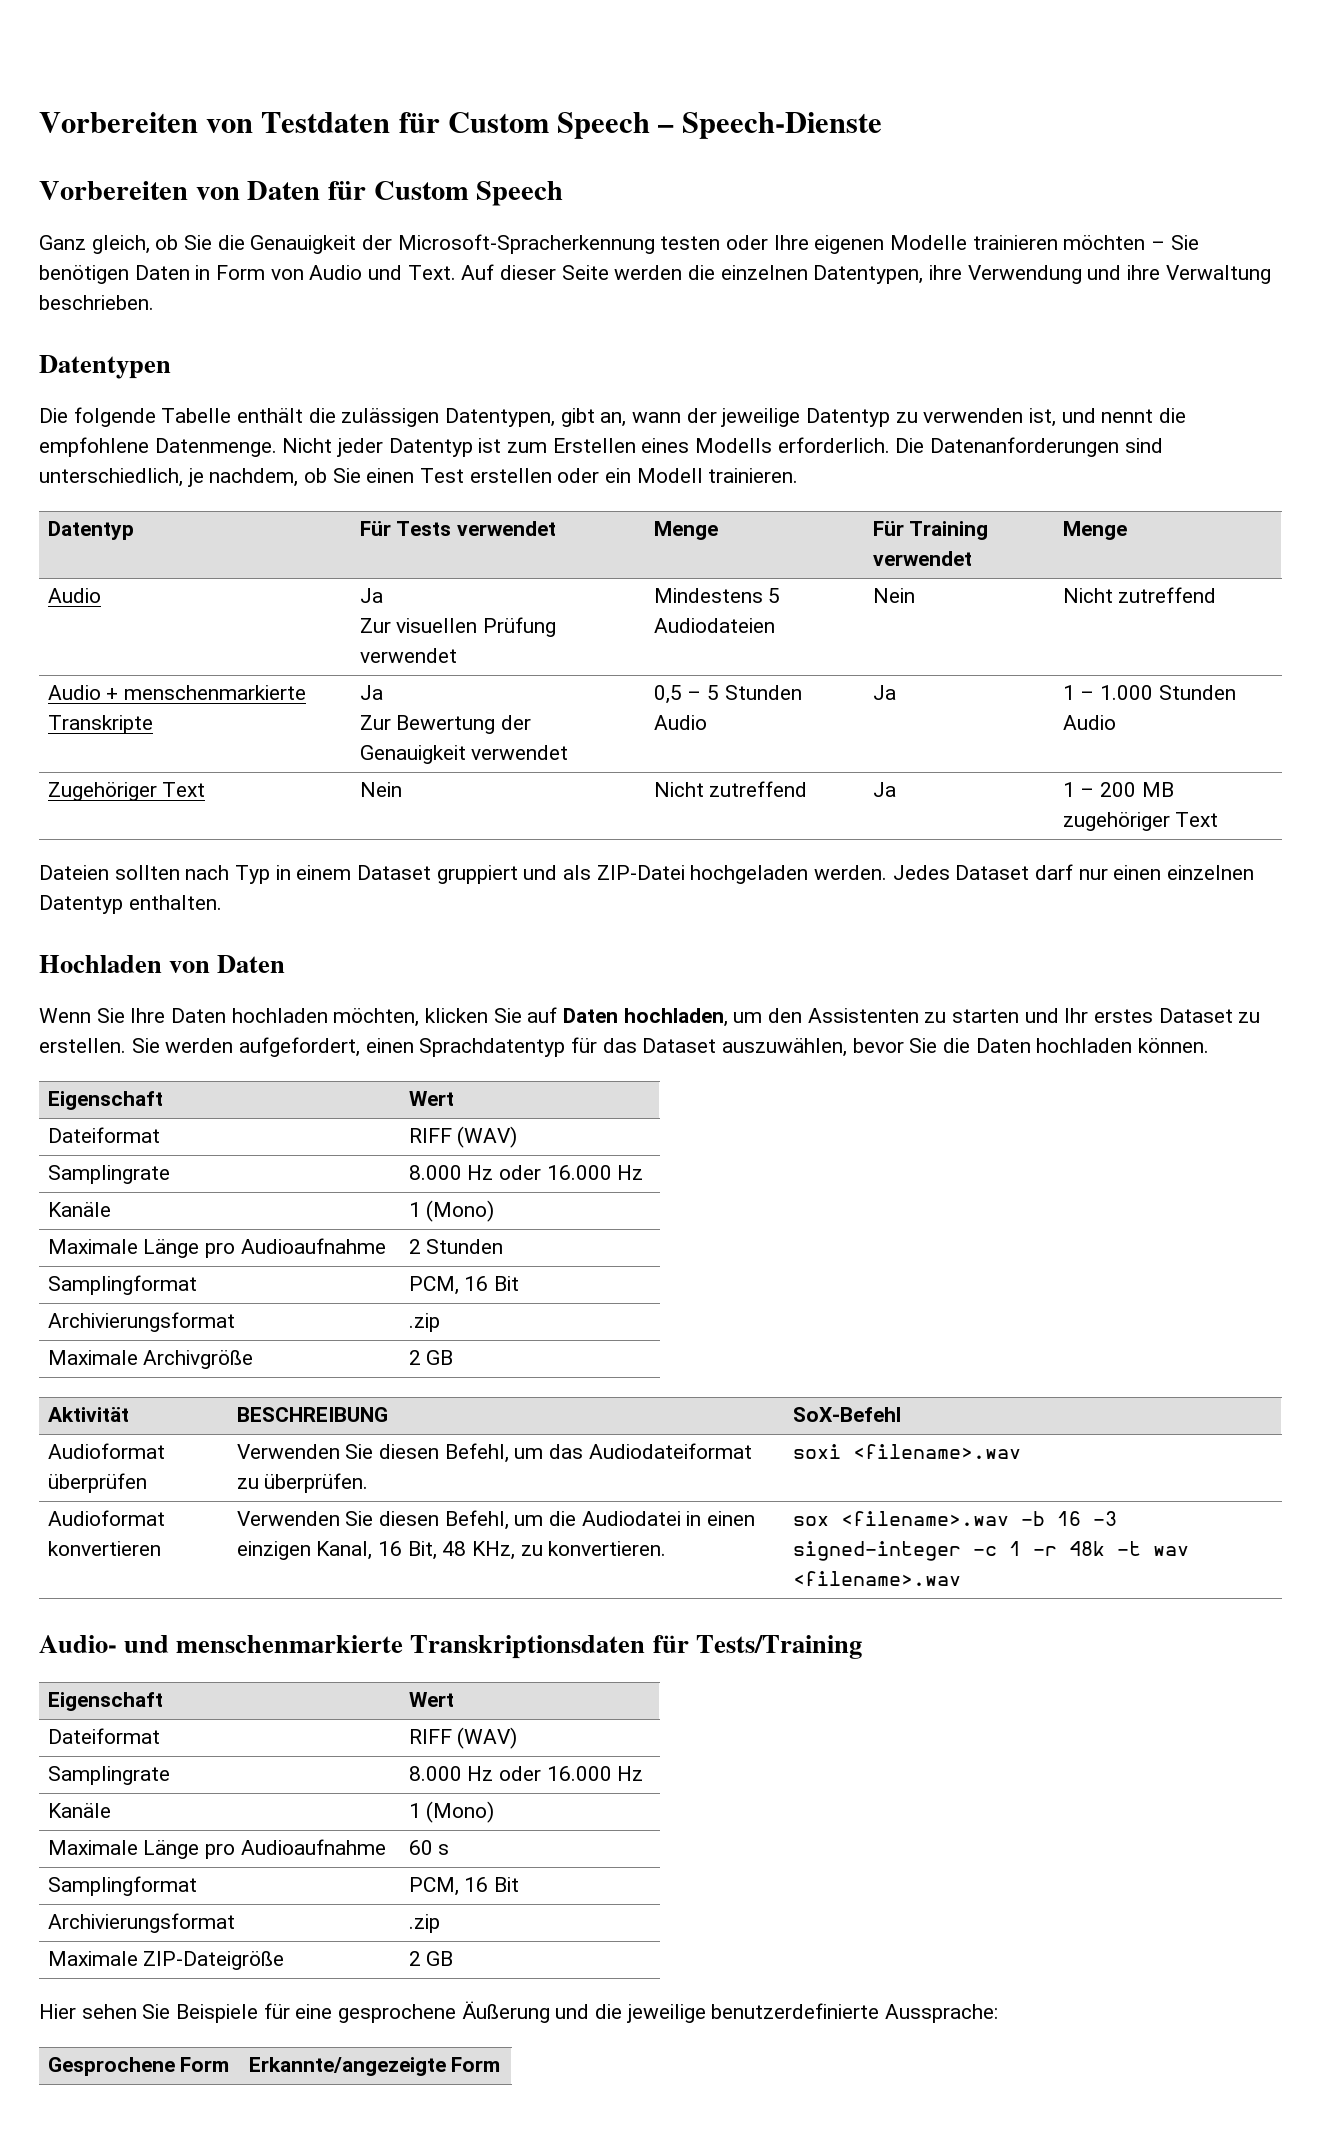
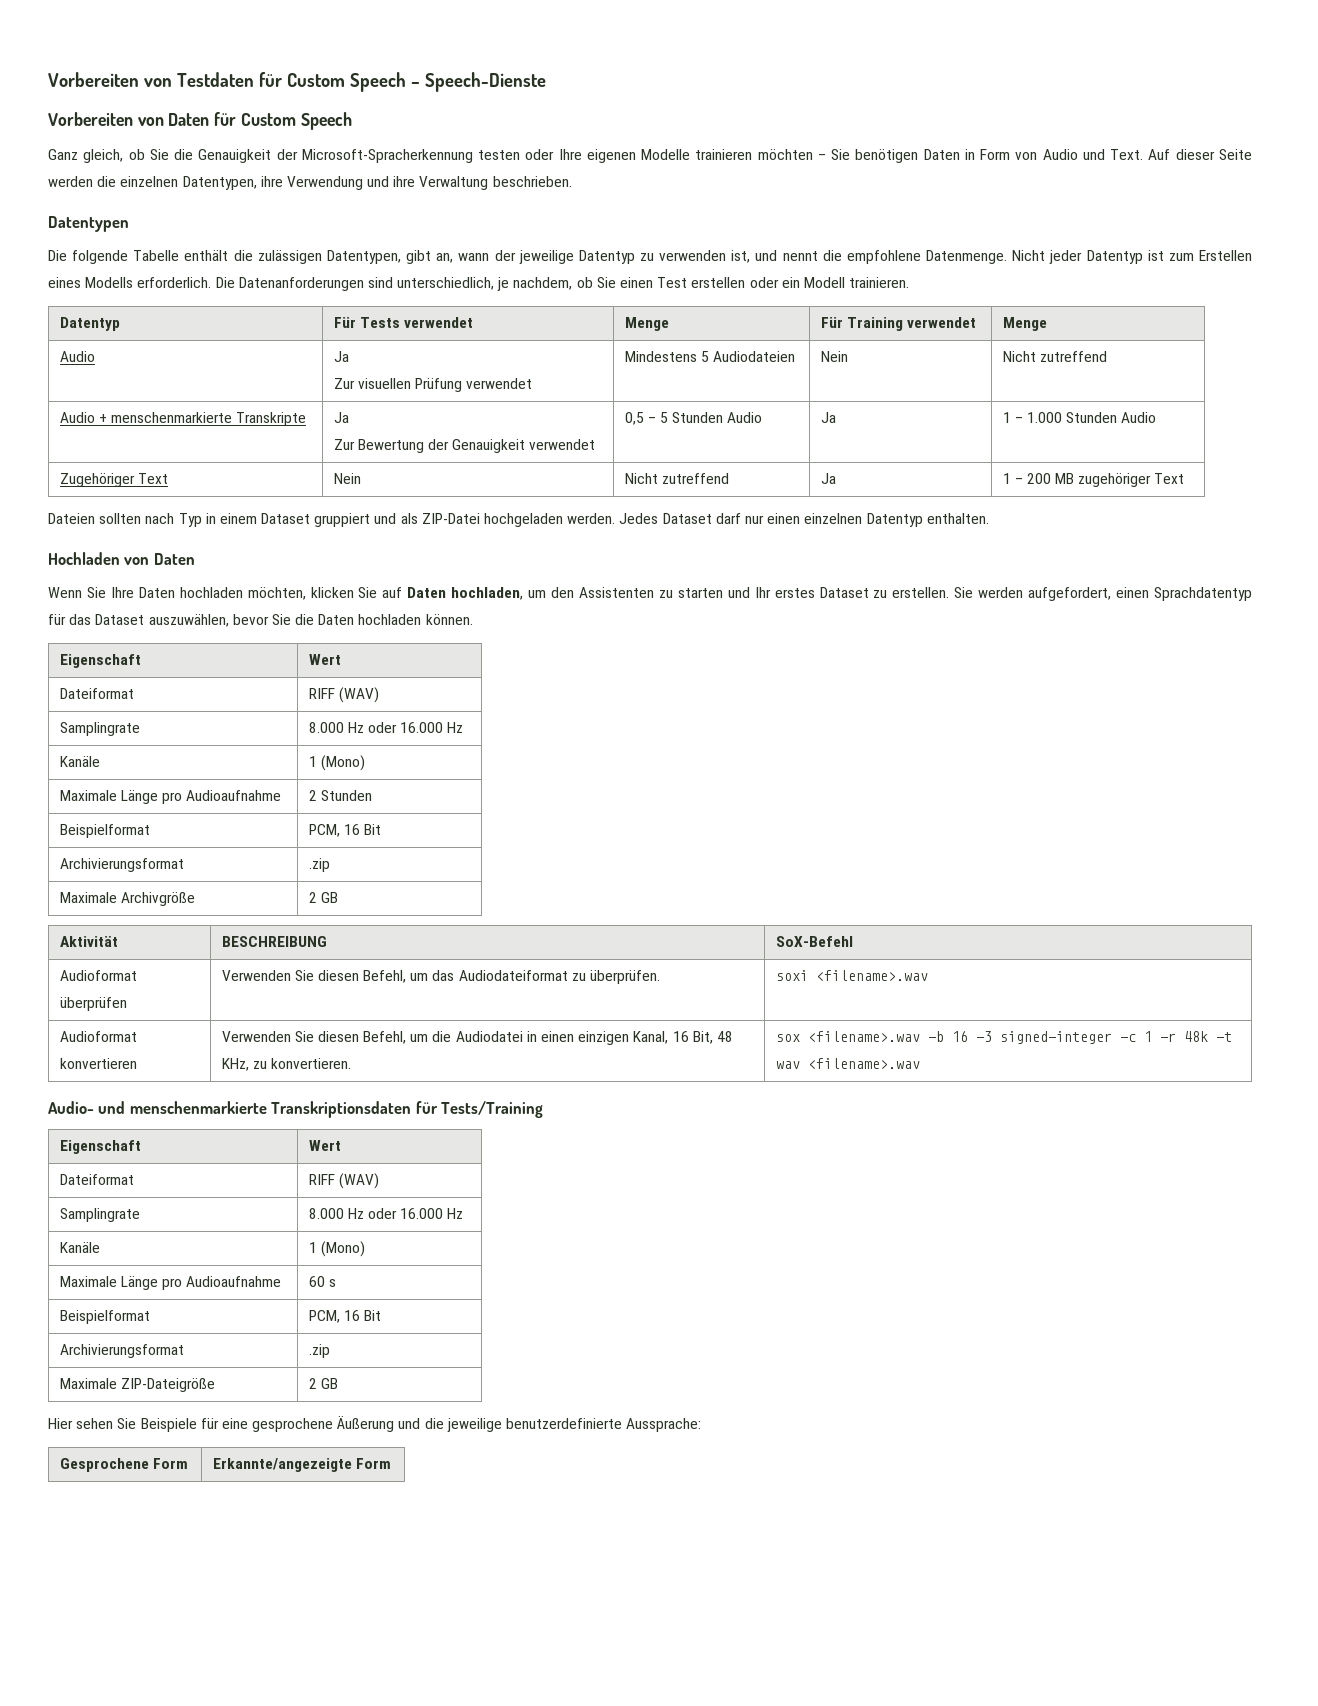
  Maximale Länge pro Audioaufnahme | 2 Stunden
- Samplingformat | PCM, 16 Bit
+ Beispielformat | PCM, 16 Bit
  Maximale Länge pro Audioaufnahme | 60 s
- Samplingformat | PCM, 16 Bit
+ Beispielformat | PCM, 16 Bit

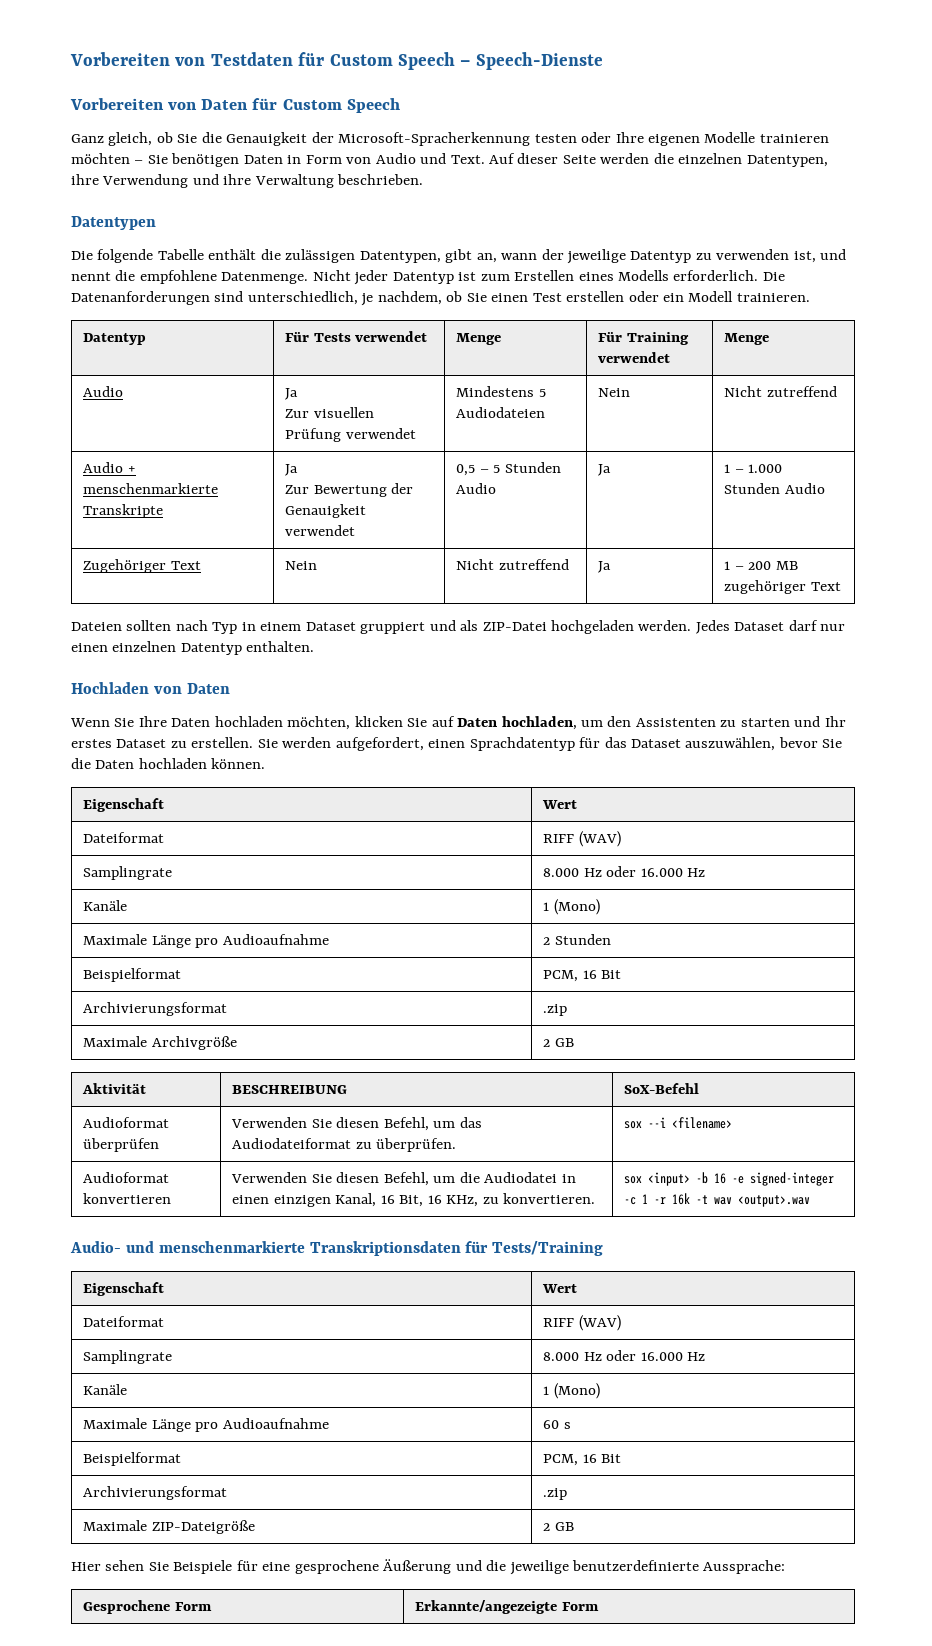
- Audioformat überprüfen | Verwenden Sie diesen Befehl, um das Audiodateiformat zu überprüfen. | soxi <filename>.wav
+ Audioformat überprüfen | Verwenden Sie diesen Befehl, um das Audiodateiformat zu überprüfen. | sox --i <filename>
- Audioformat konvertieren | Verwenden Sie diesen Befehl, um die Audiodatei in einen einzigen Kanal, 16 Bit, 48 KHz, zu konvertieren. | sox <filename>.wav -b 16 -3 signed-integer -c 1 -r 48k -t wav <filename>.wav
+ Audioformat konvertieren | Verwenden Sie diesen Befehl, um die Audiodatei in einen einzigen Kanal, 16 Bit, 16 KHz, zu konvertieren. | sox <input> -b 16 -e signed-integer -c 1 -r 16k -t wav <output>.wav

